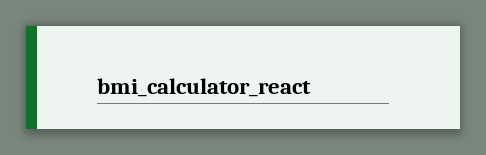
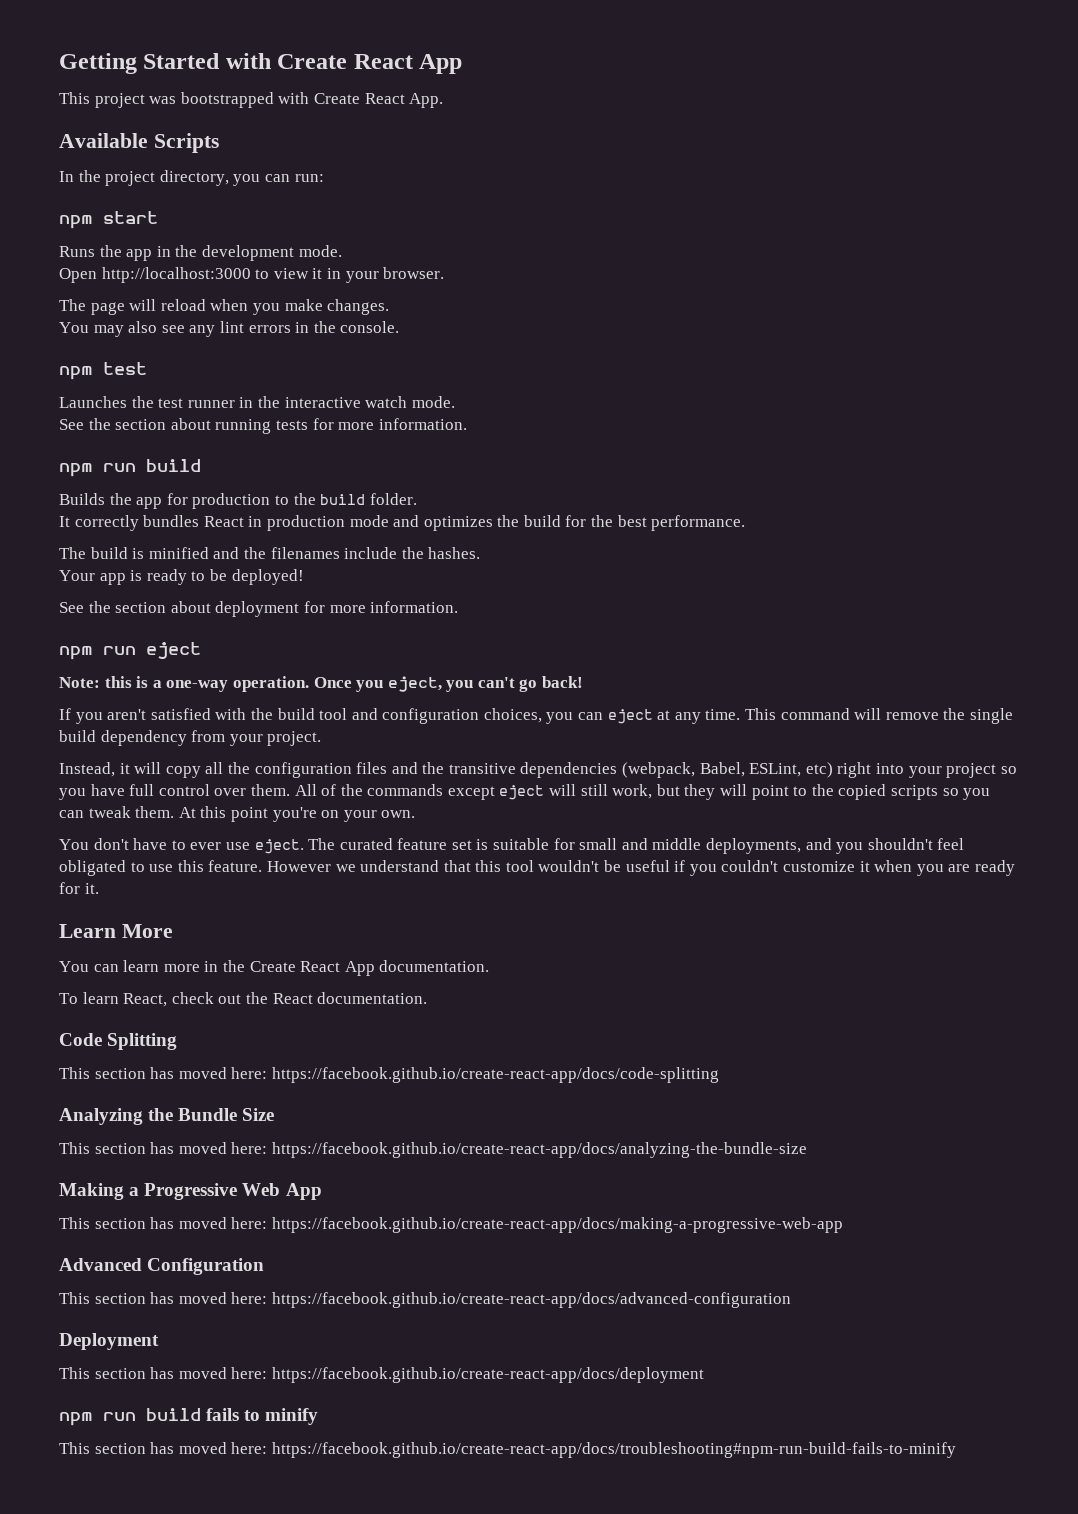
- bmi_calculator_react
+ Getting Started with Create React App
+ This project was bootstrapped with Create React App.
+ Available Scripts
+ In the project directory, you can run:
+ npm start
+ Runs the app in the development mode.
+ Open http://localhost:3000 to view it in your browser.
+ The page will reload when you make changes.
+ You may also see any lint errors in the console.
+ npm test
+ Launches the test runner in the interactive watch mode.
+ See the section about running tests for more information.
+ npm run build
+ Builds the app for production to the build folder.
+ It correctly bundles React in production mode and optimizes the build for the best performance.
+ The build is minified and the filenames include the hashes.
+ Your app is ready to be deployed!
+ See the section about deployment for more information.
+ npm run eject
+ Note: this is a one-way operation. Once you eject, you can't go back!
+ If you aren't satisfied with the build tool and configuration choices, you can eject at any time. This command will remove the single build dependency from your project.
+ Instead, it will copy all the configuration files and the transitive dependencies (webpack, Babel, ESLint, etc) right into your project so you have full control over them. All of the commands except eject will still work, but they will point to the copied scripts so you can tweak them. At this point you're on your own.
+ You don't have to ever use eject. The curated feature set is suitable for small and middle deployments, and you shouldn't feel obligated to use this feature. However we understand that this tool wouldn't be useful if you couldn't customize it when you are ready for it.
+ Learn More
+ You can learn more in the Create React App documentation.
+ To learn React, check out the React documentation.
+ Code Splitting
+ This section has moved here: https://facebook.github.io/create-react-app/docs/code-splitting
+ Analyzing the Bundle Size
+ This section has moved here: https://facebook.github.io/create-react-app/docs/analyzing-the-bundle-size
+ Making a Progressive Web App
+ This section has moved here: https://facebook.github.io/create-react-app/docs/making-a-progressive-web-app
+ Advanced Configuration
+ This section has moved here: https://facebook.github.io/create-react-app/docs/advanced-configuration
+ Deployment
+ This section has moved here: https://facebook.github.io/create-react-app/docs/deployment
+ npm run build fails to minify
+ This section has moved here: https://facebook.github.io/create-react-app/docs/troubleshooting#npm-run-build-fails-to-minify

